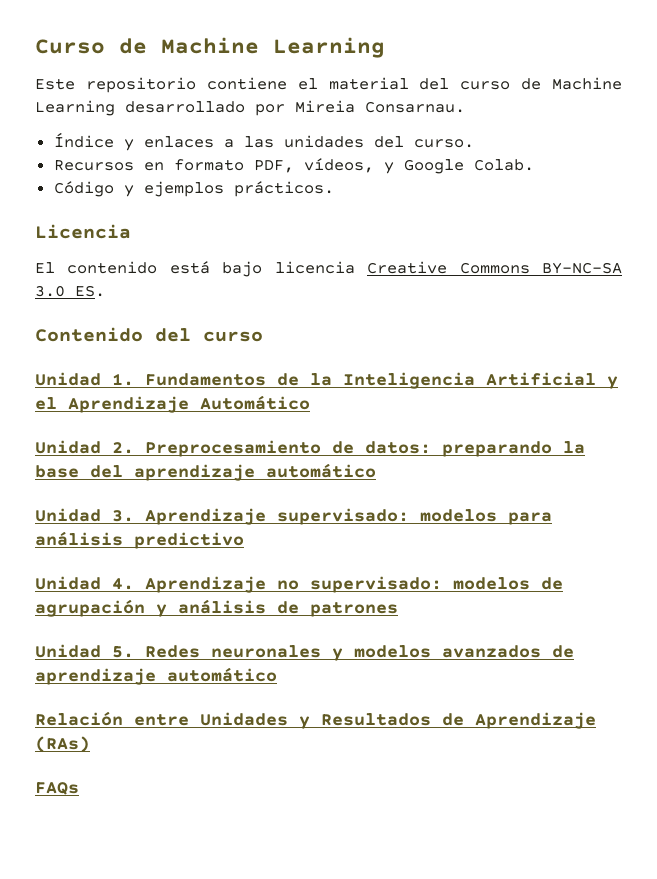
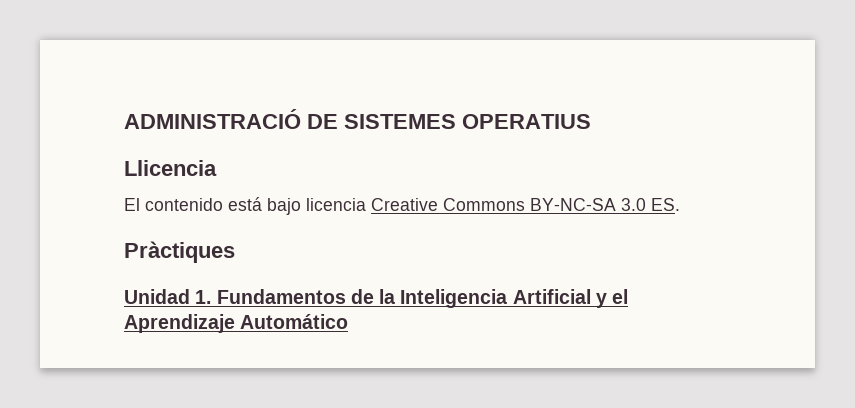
- Curso de Machine Learning
- Este repositorio contiene el material del curso de Machine Learning desarrollado por Mireia Consarnau.
- Índice y enlaces a las unidades del curso.
- Recursos en formato PDF, vídeos, y Google Colab.
- Código y ejemplos prácticos.
- Licencia
+ ADMINISTRACIÓ DE SISTEMES OPERATIUS
+ Llicencia
- Contenido del curso
+ Pràctiques
- Unidad 2. Preprocesamiento de datos: preparando la base del aprendizaje automático
- Unidad 3. Aprendizaje supervisado: modelos para análisis predictivo
- Unidad 4. Aprendizaje no supervisado: modelos de agrupación y análisis de patrones
- Unidad 5. Redes neuronales y modelos avanzados de aprendizaje automático
- Relación entre Unidades y Resultados de Aprendizaje (RAs)
- FAQs

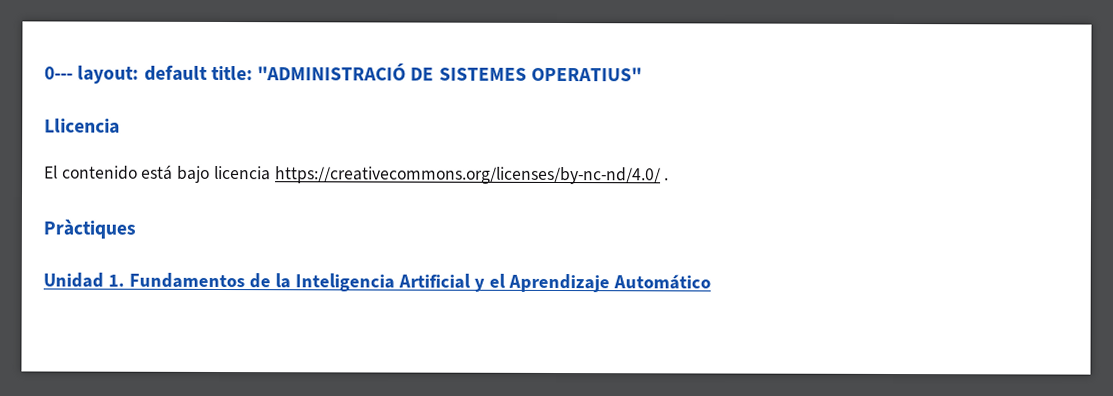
- ADMINISTRACIÓ DE SISTEMES OPERATIUS
+ 0--- layout: default title: "ADMINISTRACIÓ DE SISTEMES OPERATIUS"
- El contenido está bajo licencia Creative Commons BY-NC-SA 3.0 ES.
+ El contenido está bajo licencia https://creativecommons.org/licenses/by-nc-nd/4.0/ .

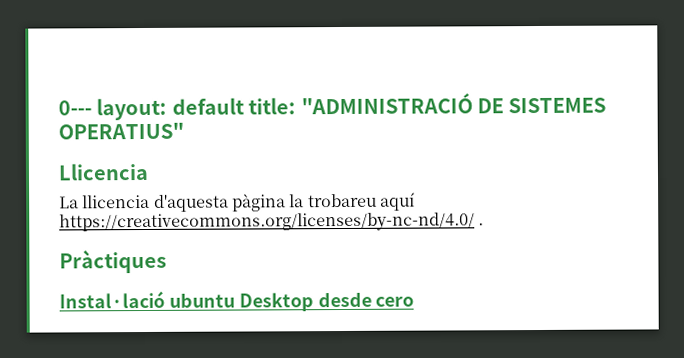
- El contenido está bajo licencia https://creativecommons.org/licenses/by-nc-nd/4.0/ .
+ La llicencia d'aquesta pàgina la trobareu aquí https://creativecommons.org/licenses/by-nc-nd/4.0/ .
  Pràctiques
- Unidad 1. Fundamentos de la Inteligencia Artificial y el Aprendizaje Automático
+ Instal·lació ubuntu Desktop desde cero

